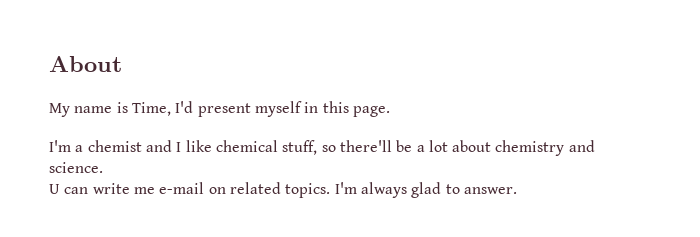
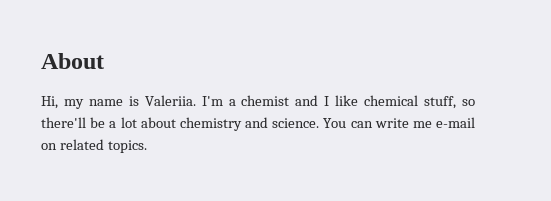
- My name is Time, I'd present myself in this page.
- I'm a chemist and I like chemical stuff, so there'll be a lot about chemistry and science.
- U can write me e-mail on related topics. I'm always glad to answer.
+ Hi, my name is Valeriia. I'm a chemist and I like chemical stuff, so there'll be a lot about chemistry and science. You can write me e-mail on related topics.

